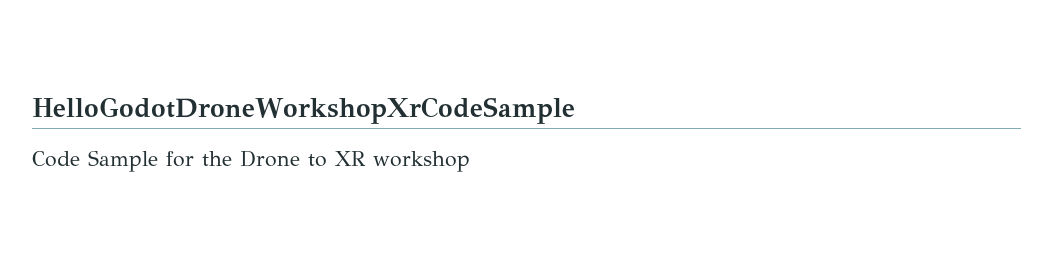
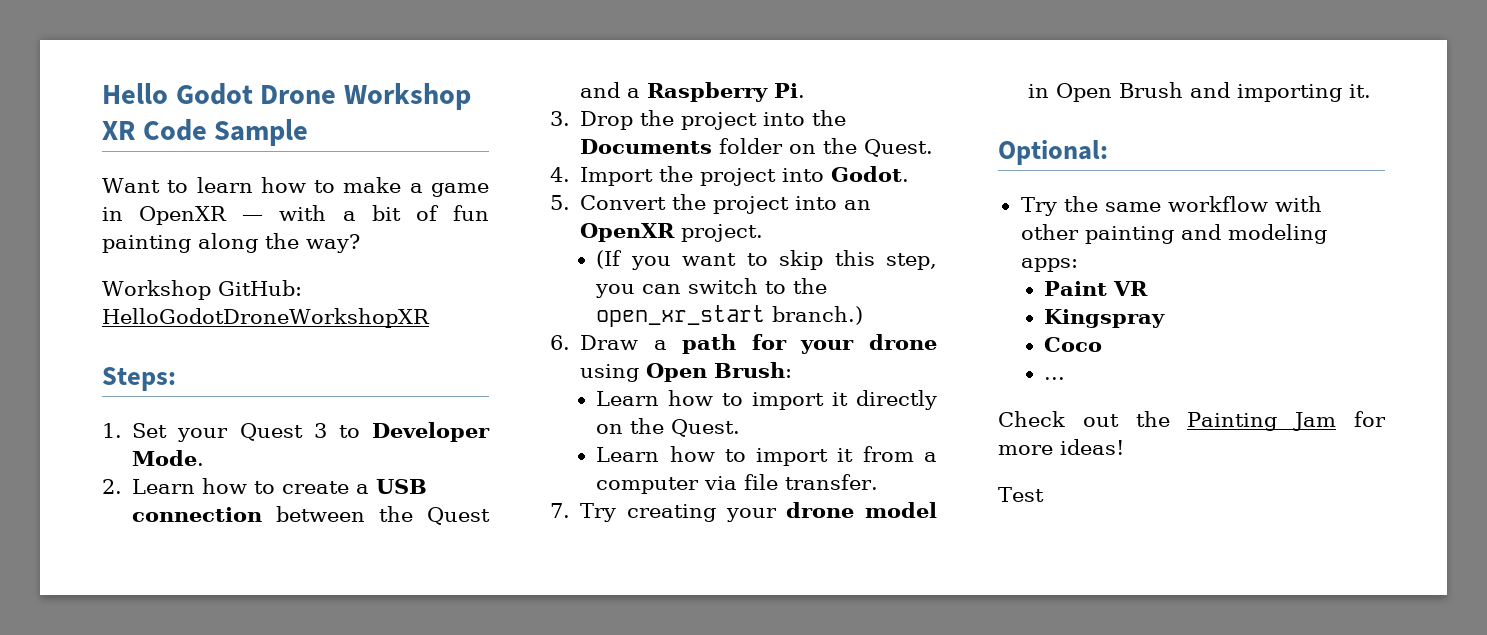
- HelloGodotDroneWorkshopXrCodeSample
- Code Sample for the Drone to XR workshop
+ Hello Godot Drone Workshop XR Code Sample
+ Want to learn how to make a game in OpenXR — with a bit of fun painting along the way?
+ Workshop GitHub: HelloGodotDroneWorkshopXR
+ Steps:
+ 1. Set your Quest 3 to Developer Mode.
+ 2. Learn how to create a USB connection between the Quest and a Raspberry Pi.
+ 3. Drop the project into the Documents folder on the Quest.
+ 4. Import the project into Godot.
+ 5. Convert the project into an OpenXR project.
+ (If you want to skip this step, you can switch to the open_xr_start branch.)
+ 6. Draw a path for your drone using Open Brush:
+ Learn how to import it directly on the Quest.
+ Learn how to import it from a computer via file transfer.
+ 7. Try creating your drone model in Open Brush and importing it.
+ Optional:
+ Try the same workflow with other painting and modeling apps:
+ Paint VR
+ Kingspray
+ Coco
+ ...
+ Check out the Painting Jam for more ideas!
+ Test

